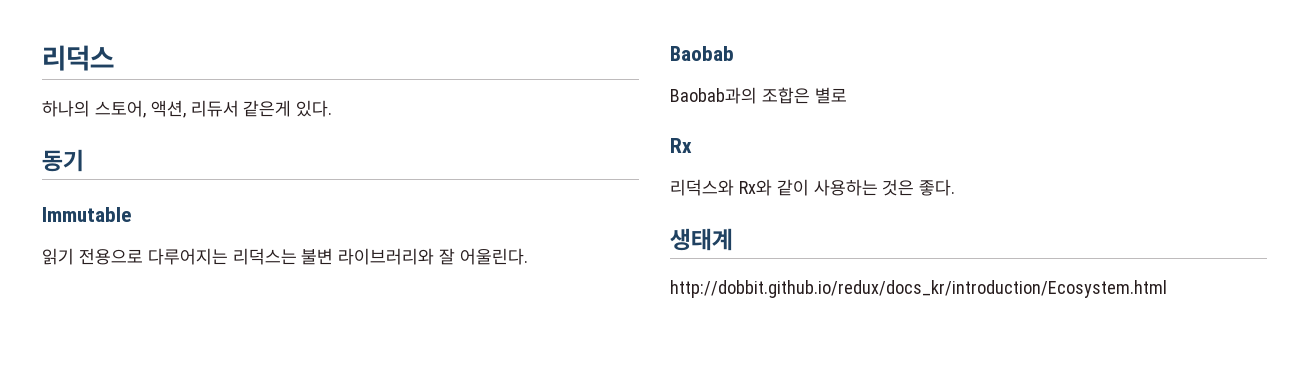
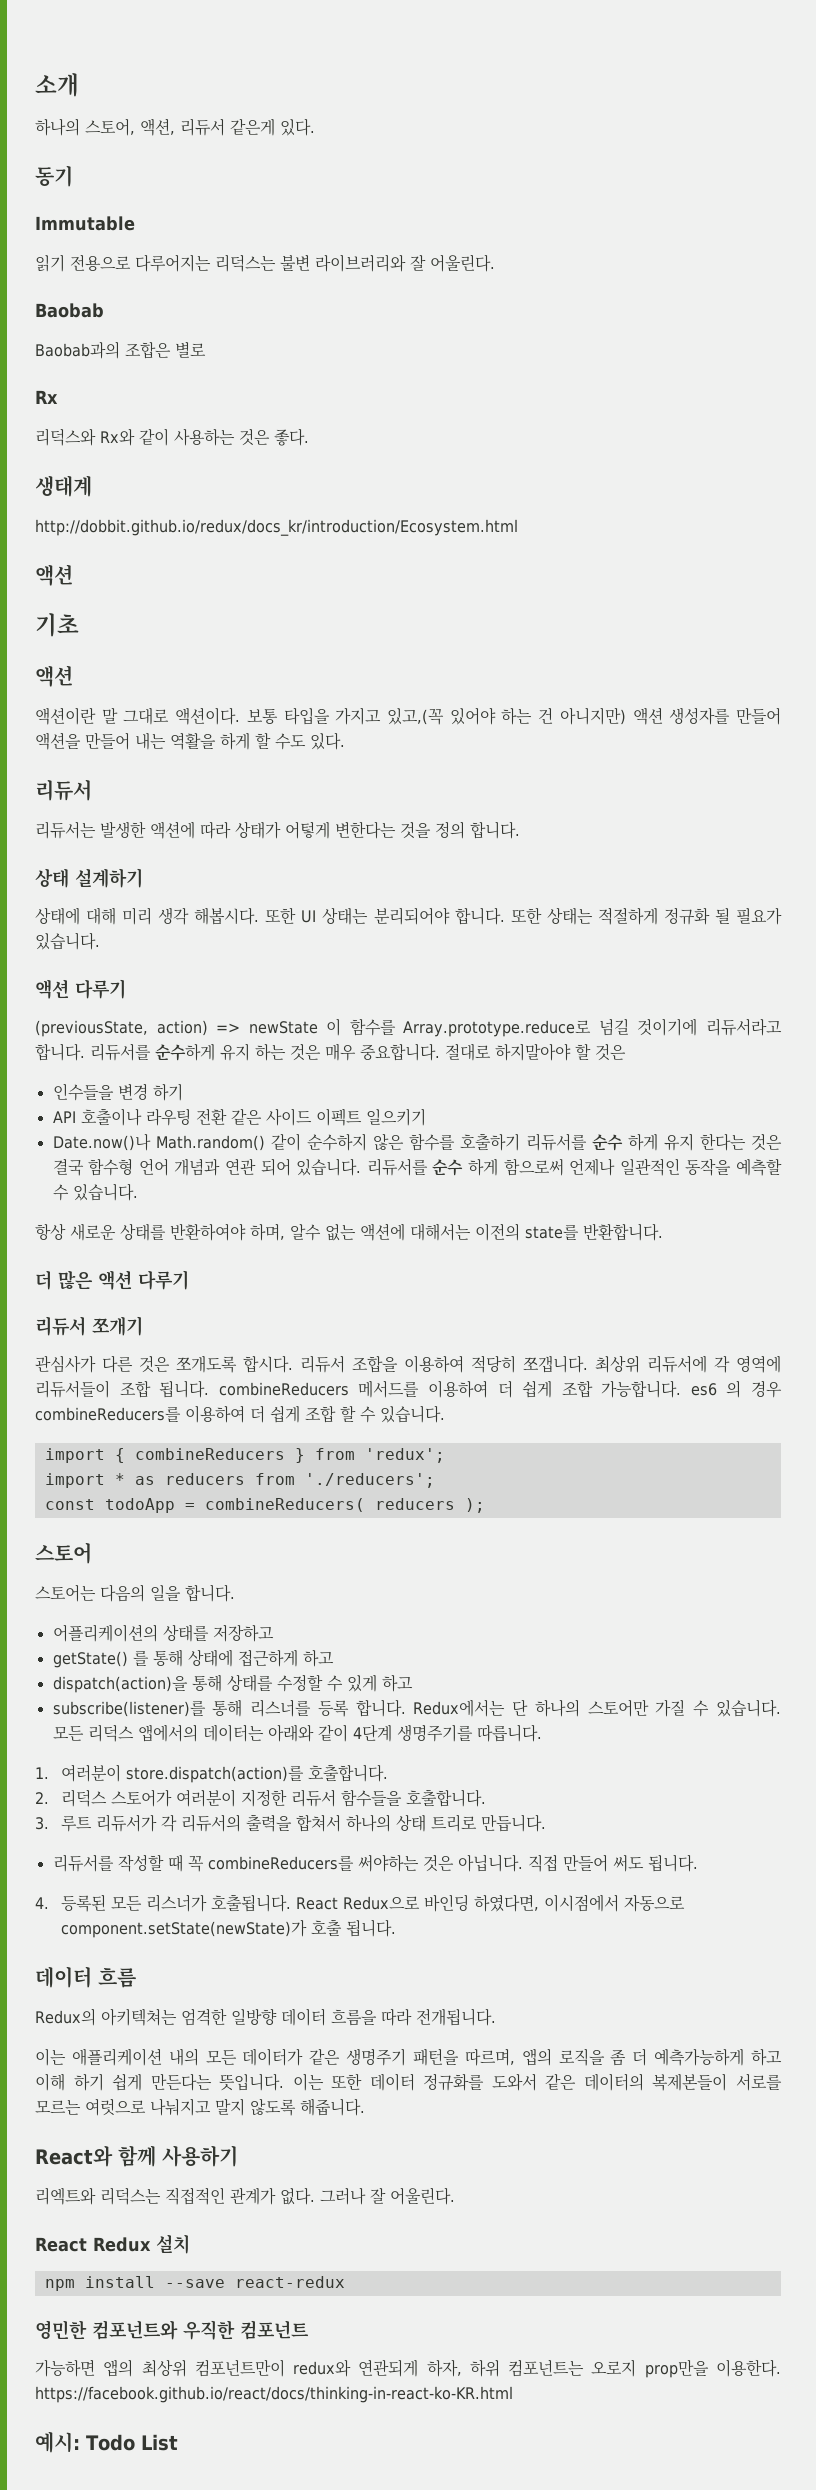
- 리덕스
+ 소개
  http://dobbit.github.io/redux/docs_kr/introduction/Ecosystem.html
+ 액션
+ 기초
+ 액션
+ 액션이란 말 그대로 액션이다. 보통 타입을 가지고 있고,(꼭 있어야 하는 건 아니지만) 액션 생성자를 만들어 액션을 만들어 내는 역활을 하게 할 수도 있다.
+ 리듀서
+ 리듀서는 발생한 액션에 따라 상태가 어텋게 변한다는 것을 정의 합니다.
+ 상태 설계하기
+ 상태에 대해 미리 생각 해봅시다. 또한 UI 상태는 분리되어야 합니다. 또한 상태는 적절하게 정규화 될 필요가 있습니다.
+ 액션 다루기
+ (previousState, action) => newState 이 함수를 Array.prototype.reduce로 넘길 것이기에 리듀서라고 합니다. 리듀서를 순수하게 유지 하는 것은 매우 중요합니다. 절대로 하지말아야 할 것은
+ 인수들을 변경 하기
+ API 호출이나 라우팅 전환 같은 사이드 이펙트 일으키기
+ Date.now()나 Math.random() 같이 순수하지 않은 함수를 호출하기 리듀서를 순수 하게 유지 한다는 것은 결국 함수형 언어 개념과 연관 되어 있습니다. 리듀서를 순수 하게 함으로써 언제나 일관적인 동작을 예측할 수 있습니다.
+ 항상 새로운 상태를 반환하여야 하며, 알수 없는 액션에 대해서는 이전의 state를 반환합니다.
+ 더 많은 액션 다루기
+ 리듀서 쪼개기
+ 관심사가 다른 것은 쪼개도록 합시다. 리듀서 조합을 이용하여 적당히 쪼갭니다. 최상위 리듀서에 각 영역에 리듀서들이 조합 됩니다. combineReducers 메서드를 이용하여 더 쉽게 조합 가능합니다. es6 의 경우 combineReducers를 이용하여 더 쉽게 조합 할 수 있습니다.
+ import { combineReducers } from 'redux';
+ import * as reducers from './reducers';
+ const todoApp = combineReducers( reducers );
+ 스토어
+ 스토어는 다음의 일을 합니다.
+ 어플리케이션의 상태를 저장하고
+ getState() 를 통해 상태에 접근하게 하고
+ dispatch(action)을 통해 상태를 수정할 수 있게 하고
+ subscribe(listener)를 통해 리스너를 등록 합니다. Redux에서는 단 하나의 스토어만 가질 수 있습니다. 모든 리덕스 앱에서의 데이터는 아래와 같이 4단계 생명주기를 따릅니다.
+ 1. 여러분이 store.dispatch(action)를 호출합니다.
+ 2. 리덕스 스토어가 여러분이 지정한 리듀서 함수들을 호출합니다.
+ 3. 루트 리듀서가 각 리듀서의 출력을 합쳐서 하나의 상태 트리로 만듭니다.
+ 리듀서를 작성할 때 꼭 combineReducers를 써야하는 것은 아닙니다. 직접 만들어 써도 됩니다.
+ 4. 등록된 모든 리스너가 호출됩니다. React Redux으로 바인딩 하였다면, 이시점에서 자동으로 component.setState(newState)가 호출 됩니다.
+ 데이터 흐름
+ Redux의 아키텍쳐는 엄격한 일방향 데이터 흐름을 따라 전개됩니다.
+ 이는 애플리케이션 내의 모든 데이터가 같은 생명주기 패턴을 따르며, 앱의 로직을 좀 더 예측가능하게 하고 이해 하기 쉽게 만든다는 뜻입니다. 이는 또한 데이터 정규화를 도와서 같은 데이터의 복제본들이 서로를 모르는 여럿으로 나눠지고 말지 않도록 해줍니다.
+ React와 함께 사용하기
+ 리엑트와 리덕스는 직접적인 관계가 없다. 그러나 잘 어울린다.
+ React Redux 설치
+ npm install --save react-redux
+ 영민한 컴포넌트와 우직한 컴포넌트
+ 가능하면 앱의 최상위 컴포넌트만이 redux와 연관되게 하자, 하위 컴포넌트는 오로지 prop만을 이용한다. https://facebook.github.io/react/docs/thinking-in-react-ko-KR.html
+ 예시: Todo List

